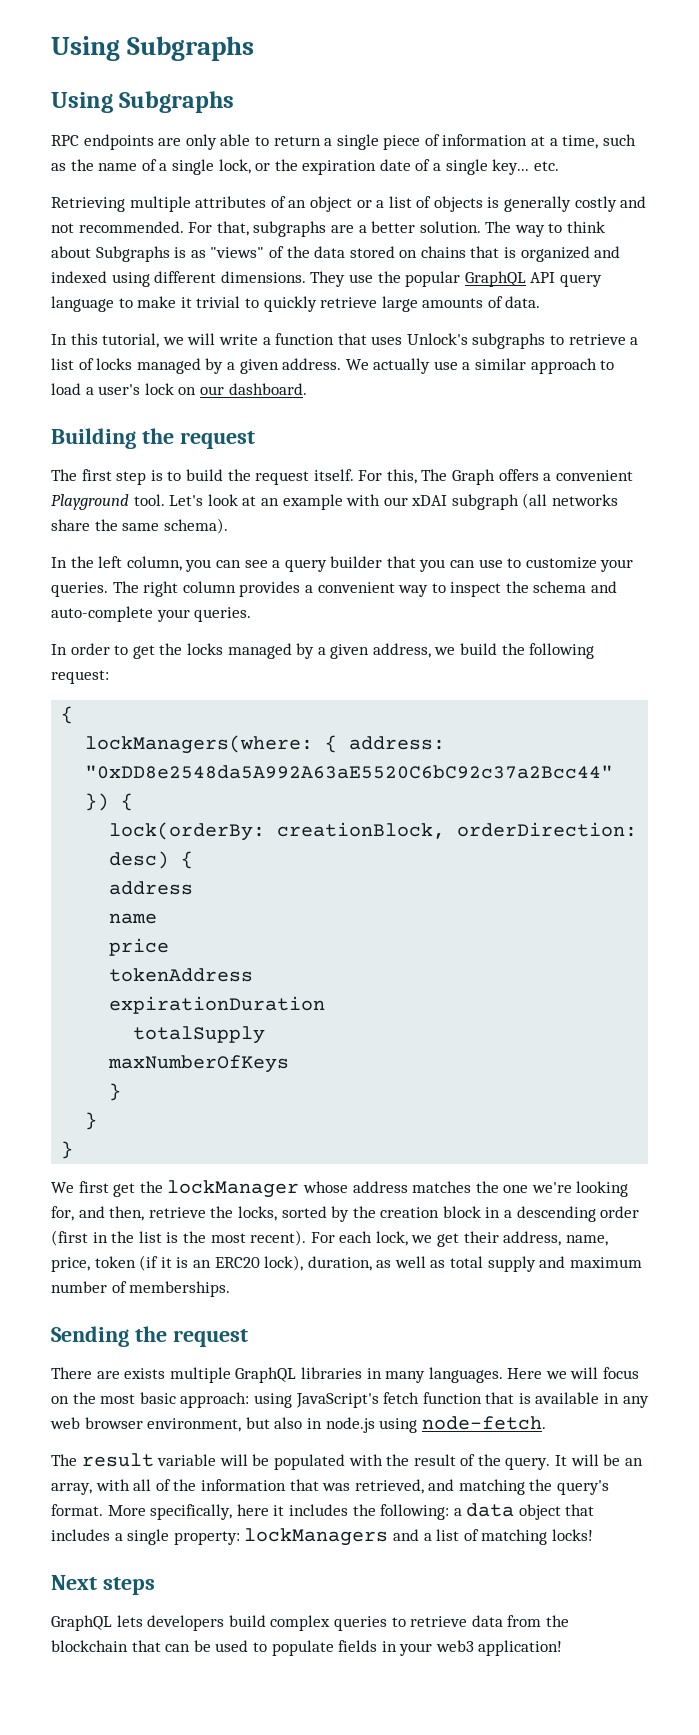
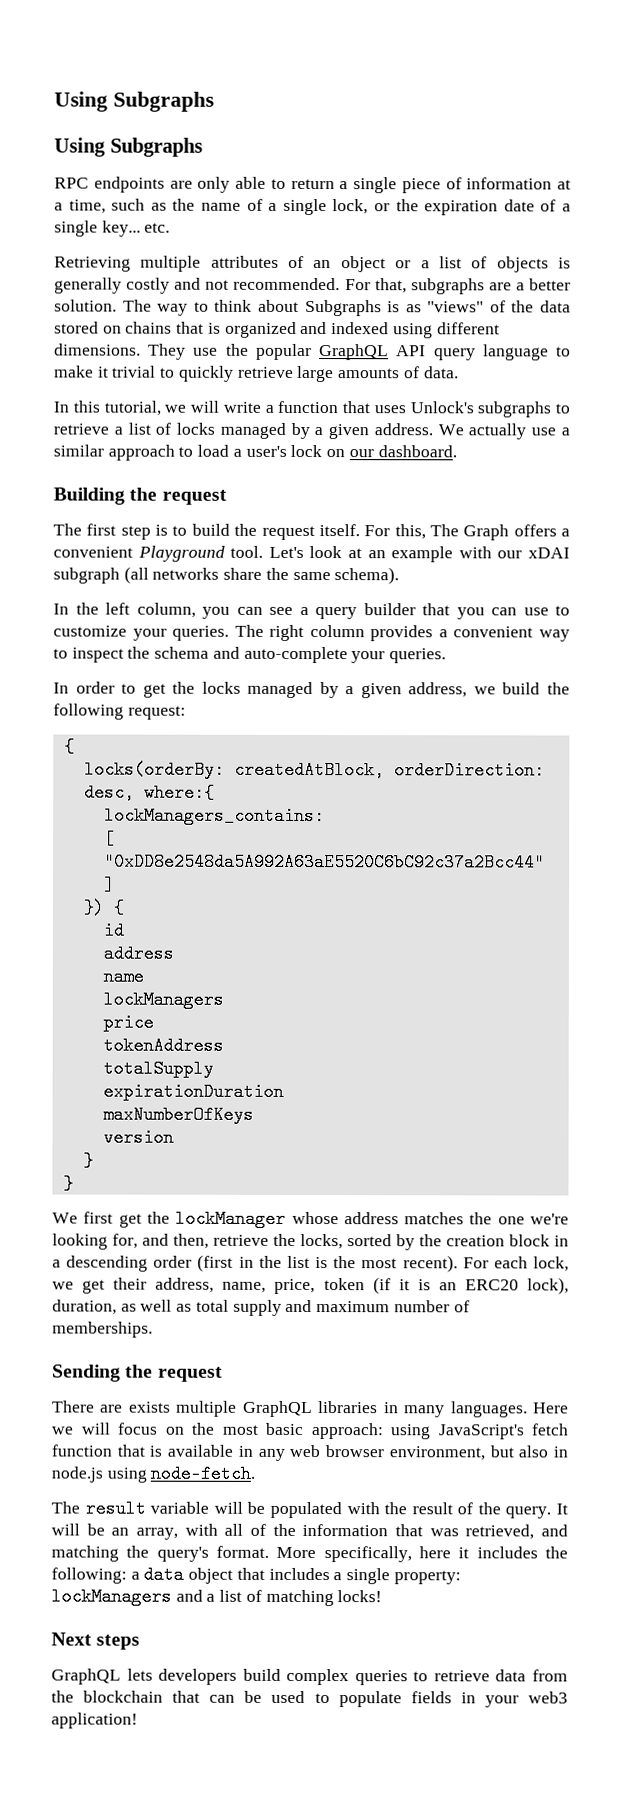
- lockManagers(where: { address: "0xDD8e2548da5A992A63aE5520C6bC92c37a2Bcc44" }) {
- lock(orderBy: creationBlock, orderDirection: desc) {
+ locks(orderBy: createdAtBlock, orderDirection: desc, where:{
+ lockManagers_contains:
+ [ "0xDD8e2548da5A992A63aE5520C6bC92c37a2Bcc44" ]
+ }) {
+ id
  address
  name
+ lockManagers
+ totalSupply
- totalSupply
  maxNumberOfKeys
- }
+ version

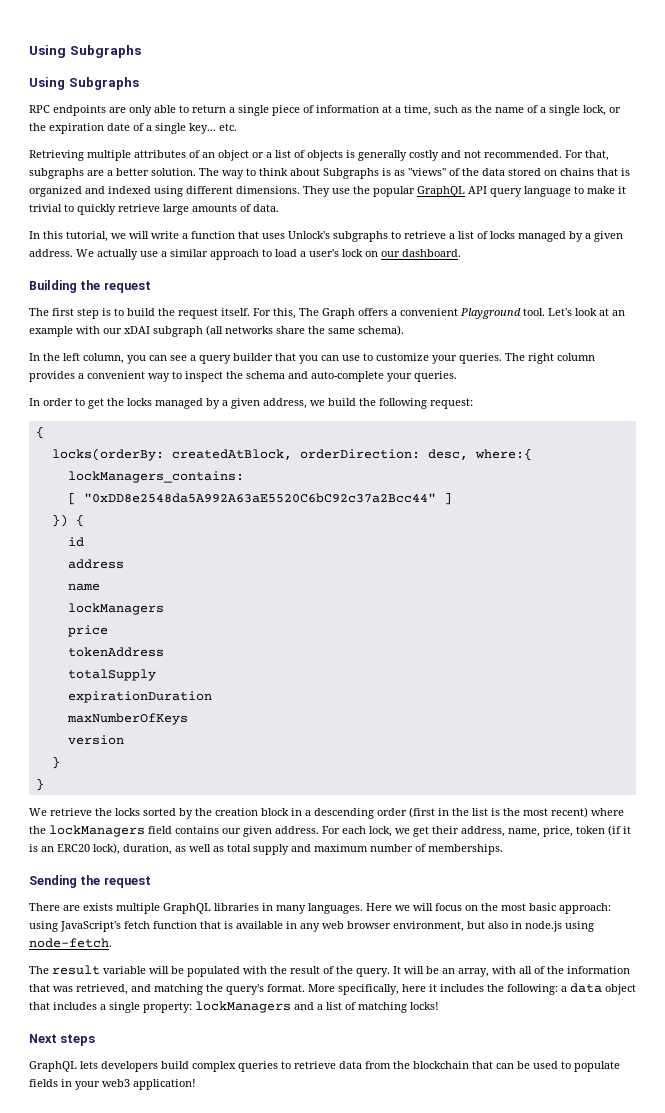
- We first get the lockManager whose address matches the one we're looking for, and then, retrieve the locks, sorted by the creation block in a descending order (first in the list is the most recent).
+ We retrieve the locks sorted by the creation block in a descending order (first in the list is the most recent) where the lockManagers field contains our given address.

